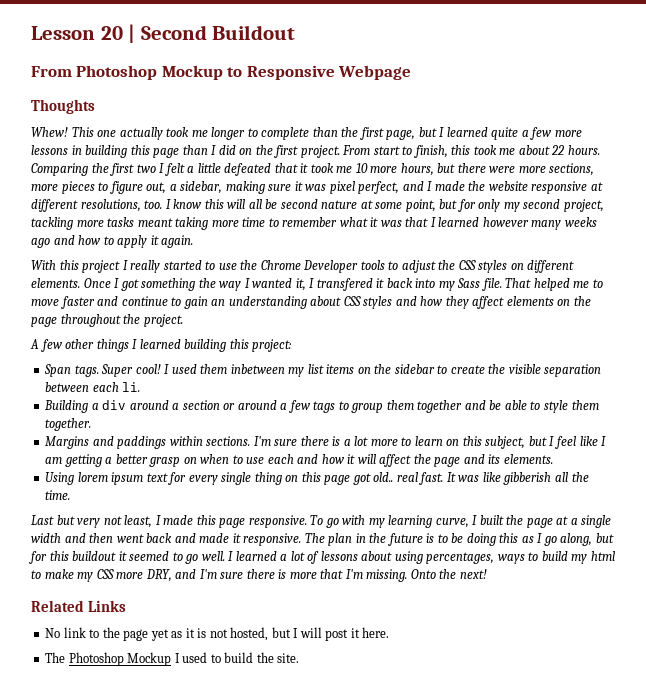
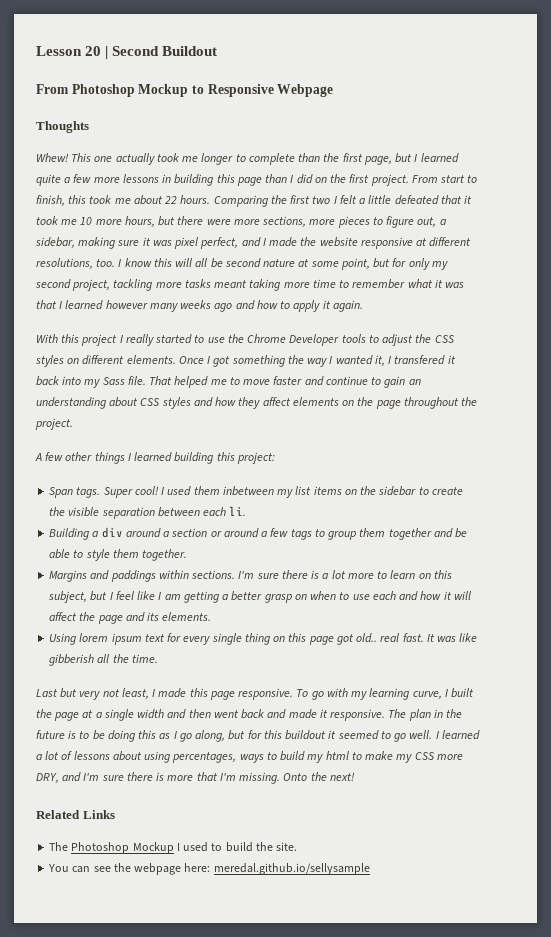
- No link to the page yet as it is not hosted, but I will post it here.
+ You can see the webpage here: meredal.github.io/sellysample

